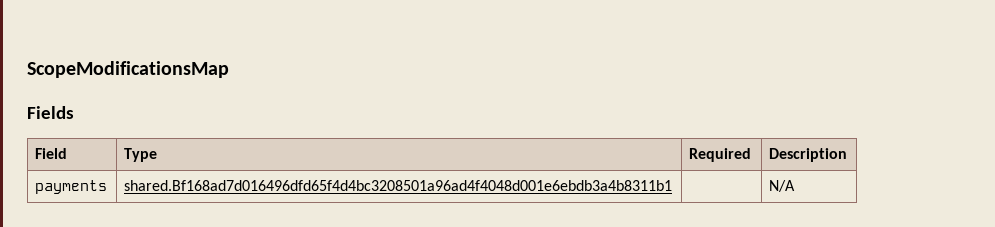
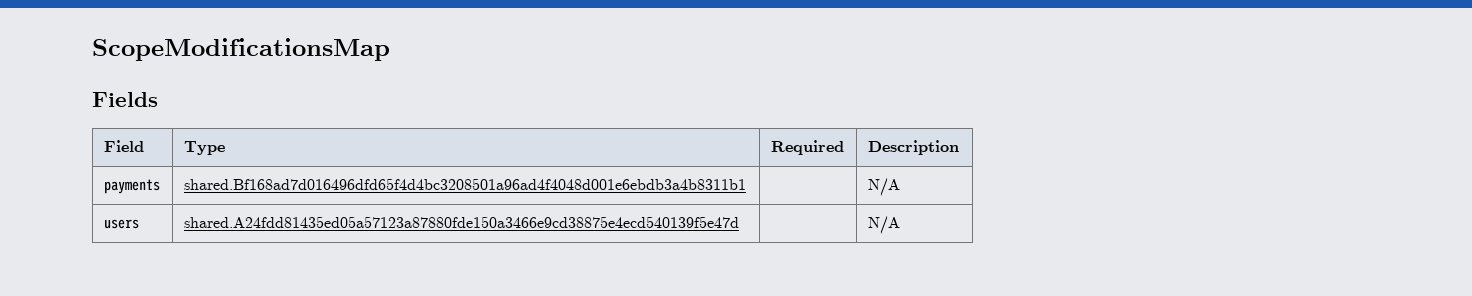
+ users | shared.A24fdd81435ed05a57123a87880fde150a3466e9cd38875e4ecd540139f5e47d | | N/A

